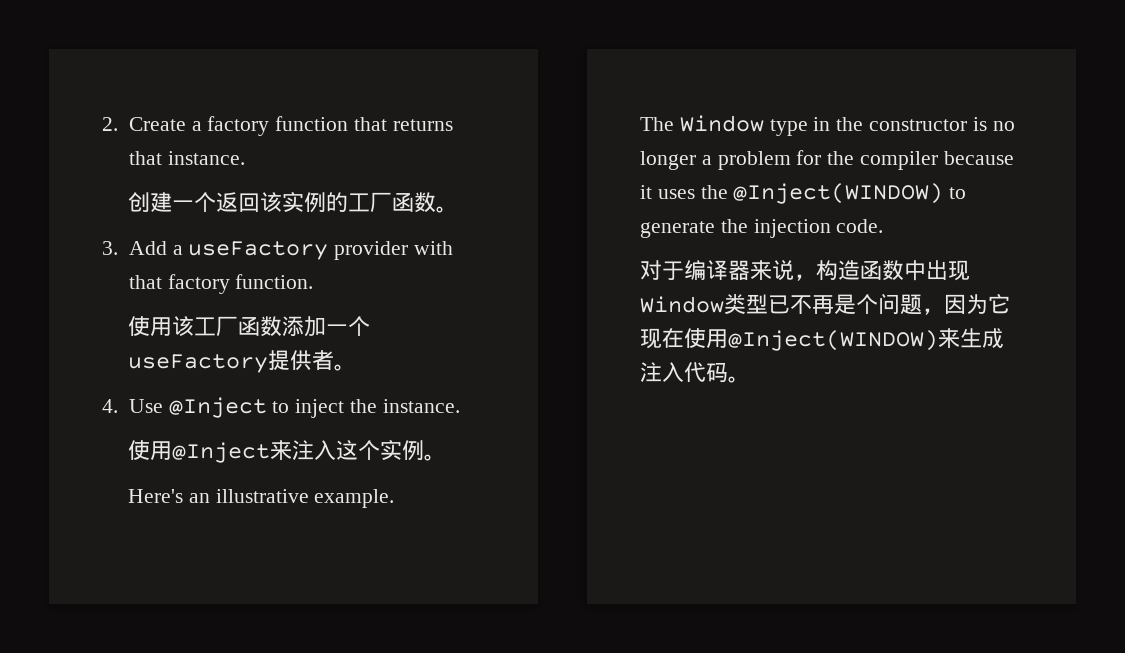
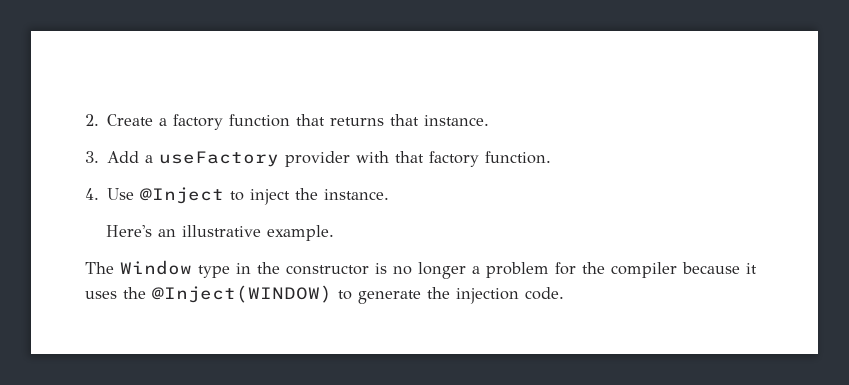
- 创建一个返回该实例的工厂函数。
- 使用该工厂函数添加一个useFactory提供者。
- 使用@Inject来注入这个实例。
- 对于编译器来说，构造函数中出现Window类型已不再是个问题，因为它现在使用@Inject(WINDOW)来生成注入代码。

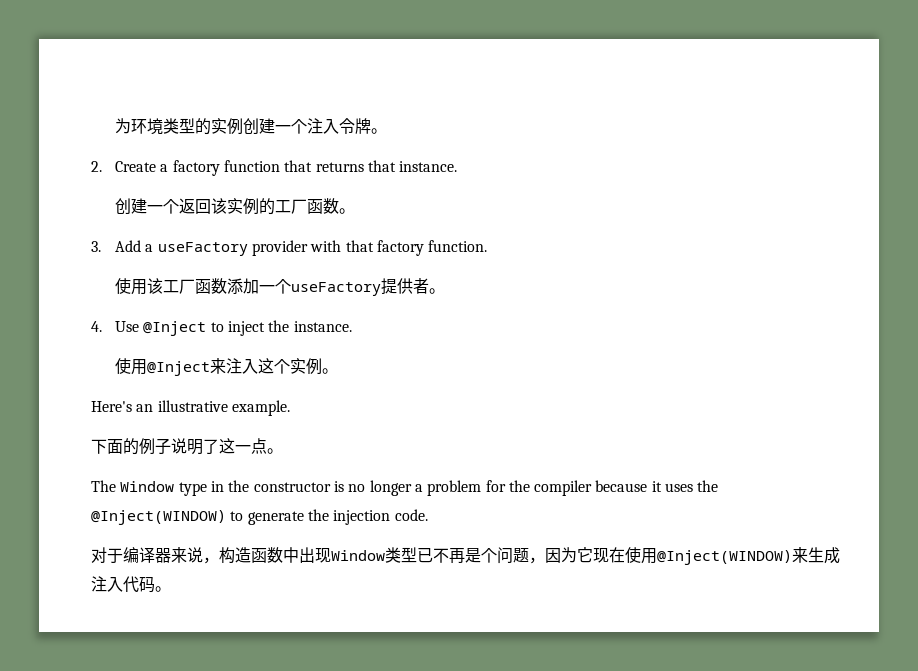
+ 为环境类型的实例创建一个注入令牌。
+ 创建一个返回该实例的工厂函数。
+ 使用该工厂函数添加一个useFactory提供者。
+ 使用@Inject来注入这个实例。
  Here's an illustrative example.
+ 下面的例子说明了这一点。
+ 对于编译器来说，构造函数中出现Window类型已不再是个问题，因为它现在使用@Inject(WINDOW)来生成注入代码。

